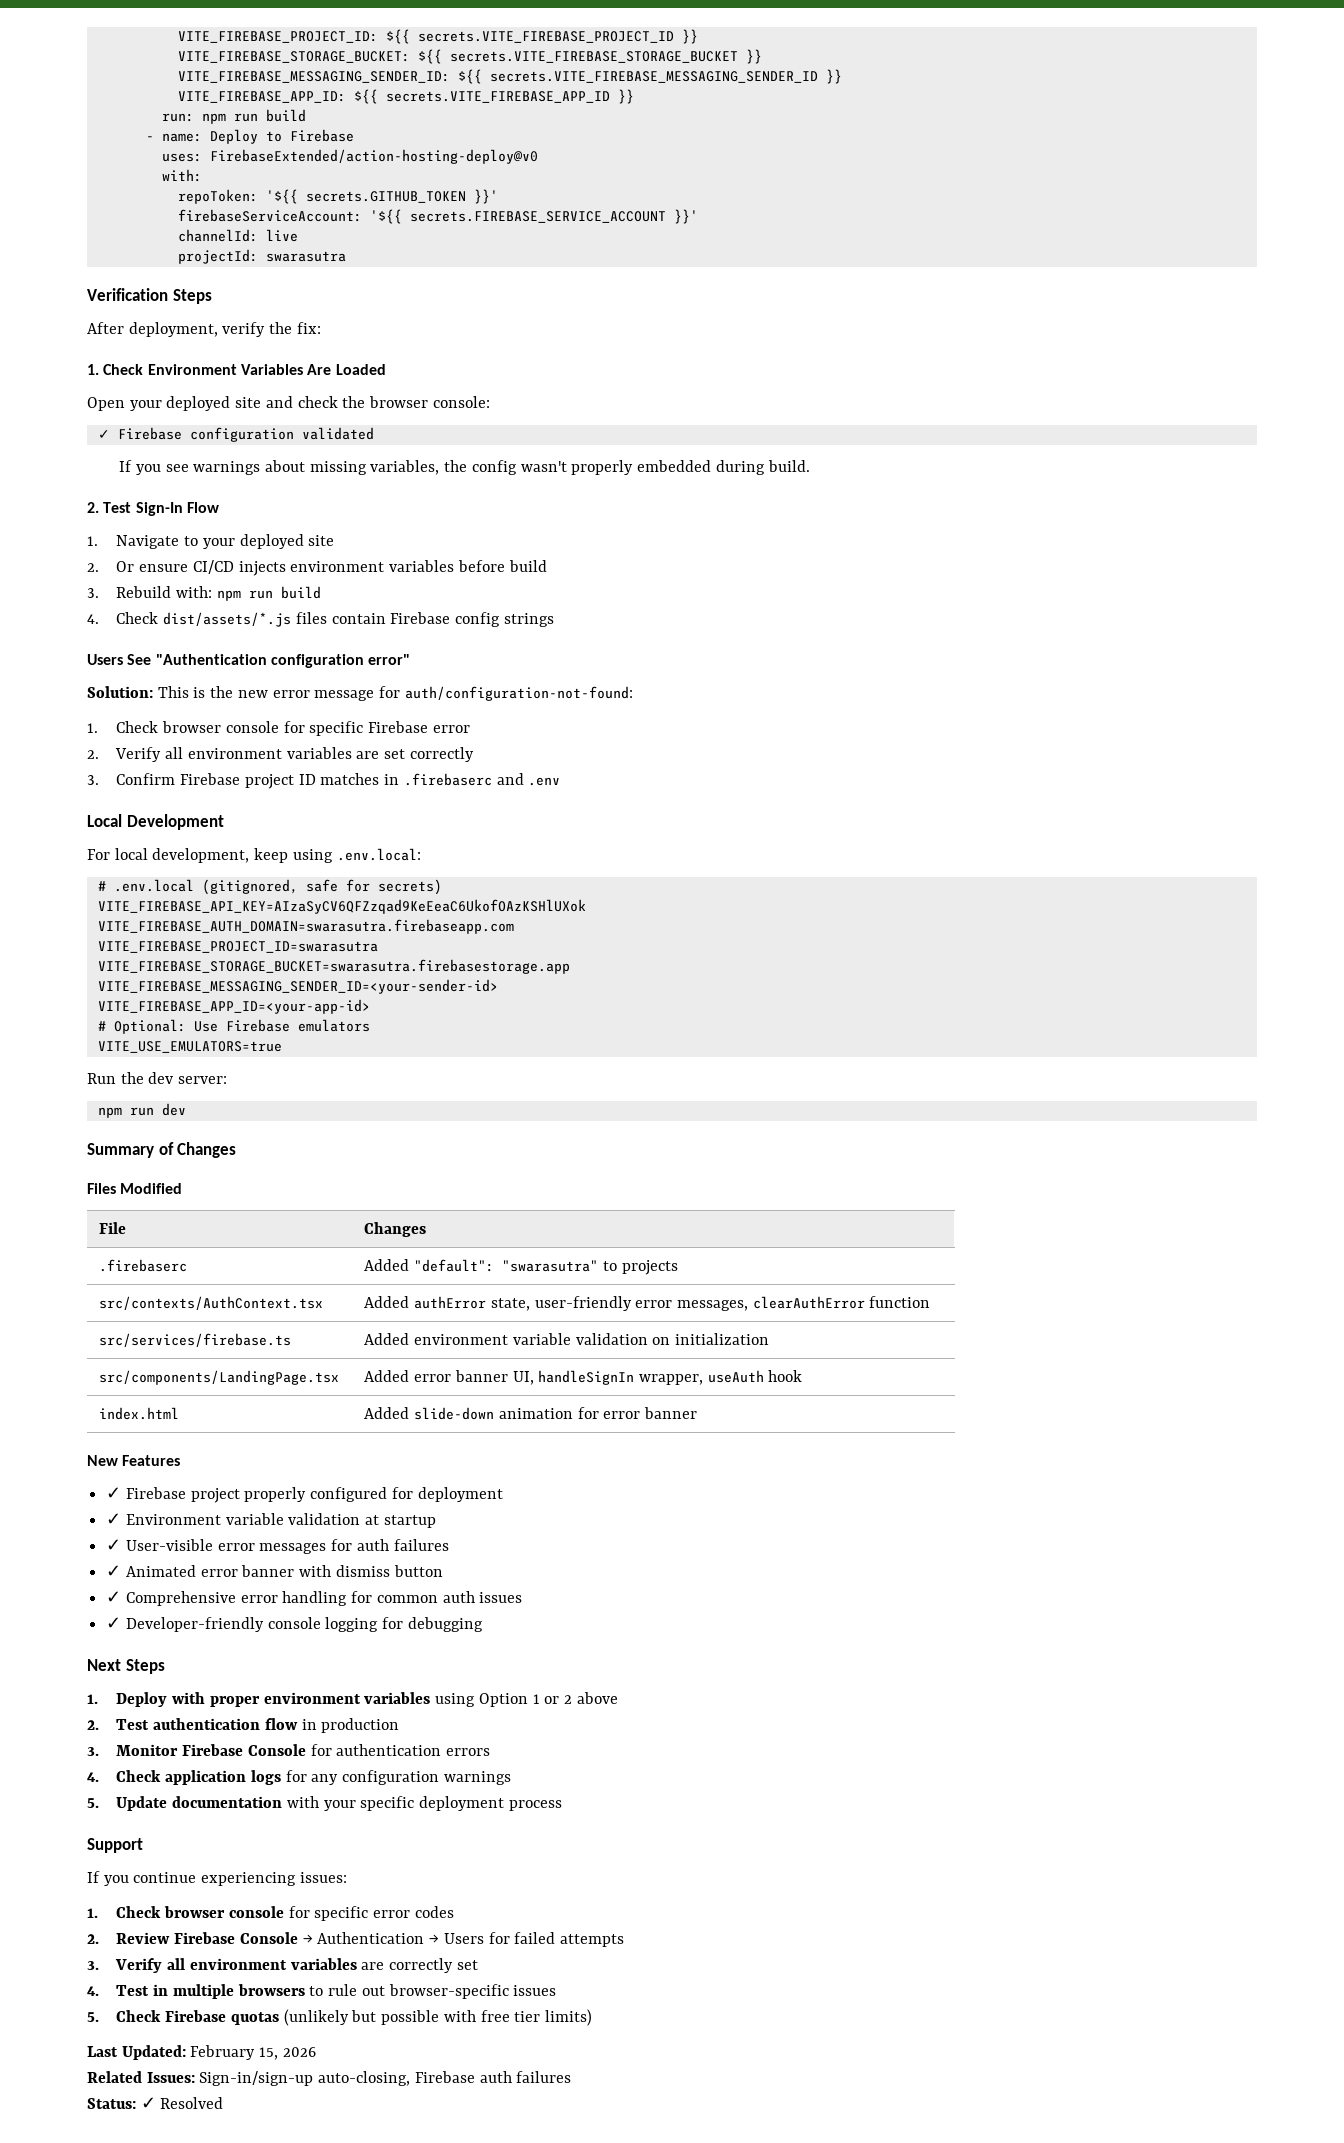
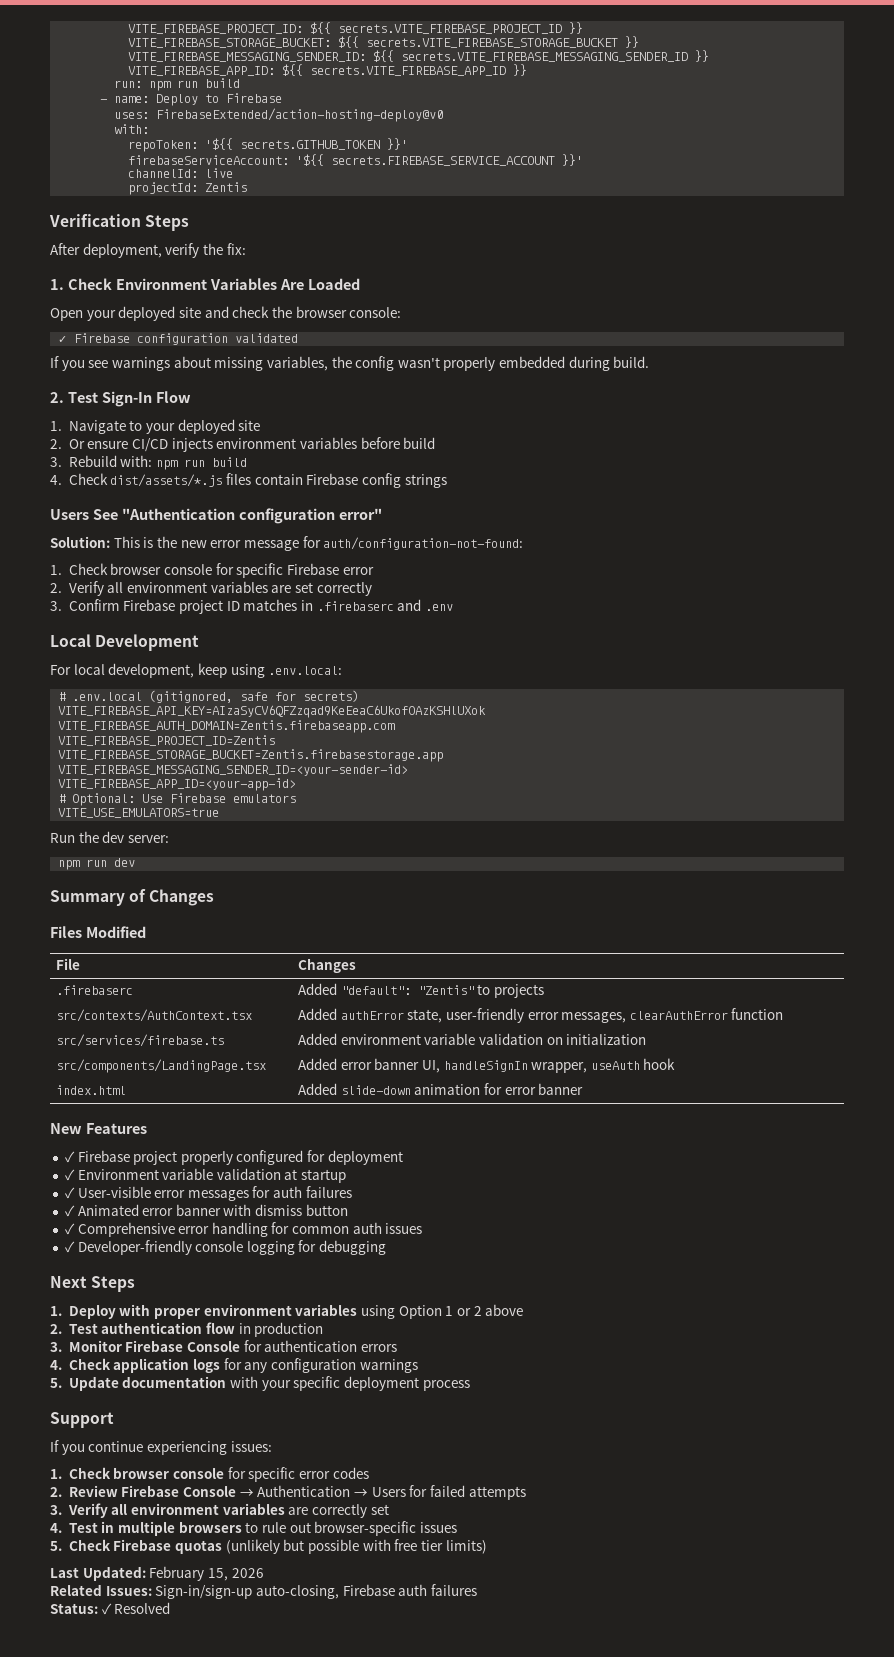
- projectId: swarasutra
+ projectId: Zentis
- VITE_FIREBASE_AUTH_DOMAIN=swarasutra.firebaseapp.com
- VITE_FIREBASE_PROJECT_ID=swarasutra
- VITE_FIREBASE_STORAGE_BUCKET=swarasutra.firebasestorage.app
+ VITE_FIREBASE_AUTH_DOMAIN=Zentis.firebaseapp.com
+ VITE_FIREBASE_PROJECT_ID=Zentis
+ VITE_FIREBASE_STORAGE_BUCKET=Zentis.firebasestorage.app
- .firebaserc | Added "default": "swarasutra" to projects
+ .firebaserc | Added "default": "Zentis" to projects

